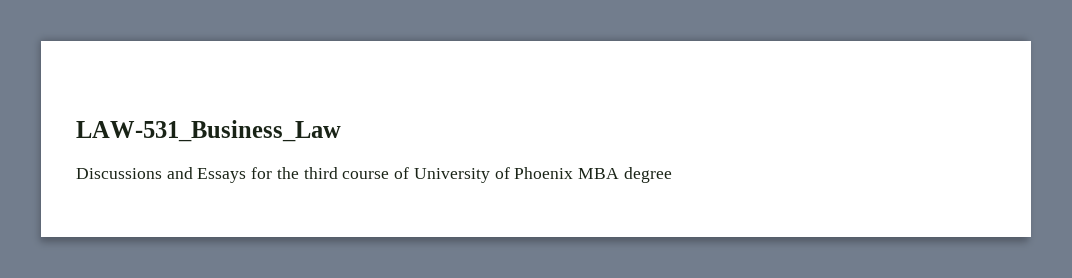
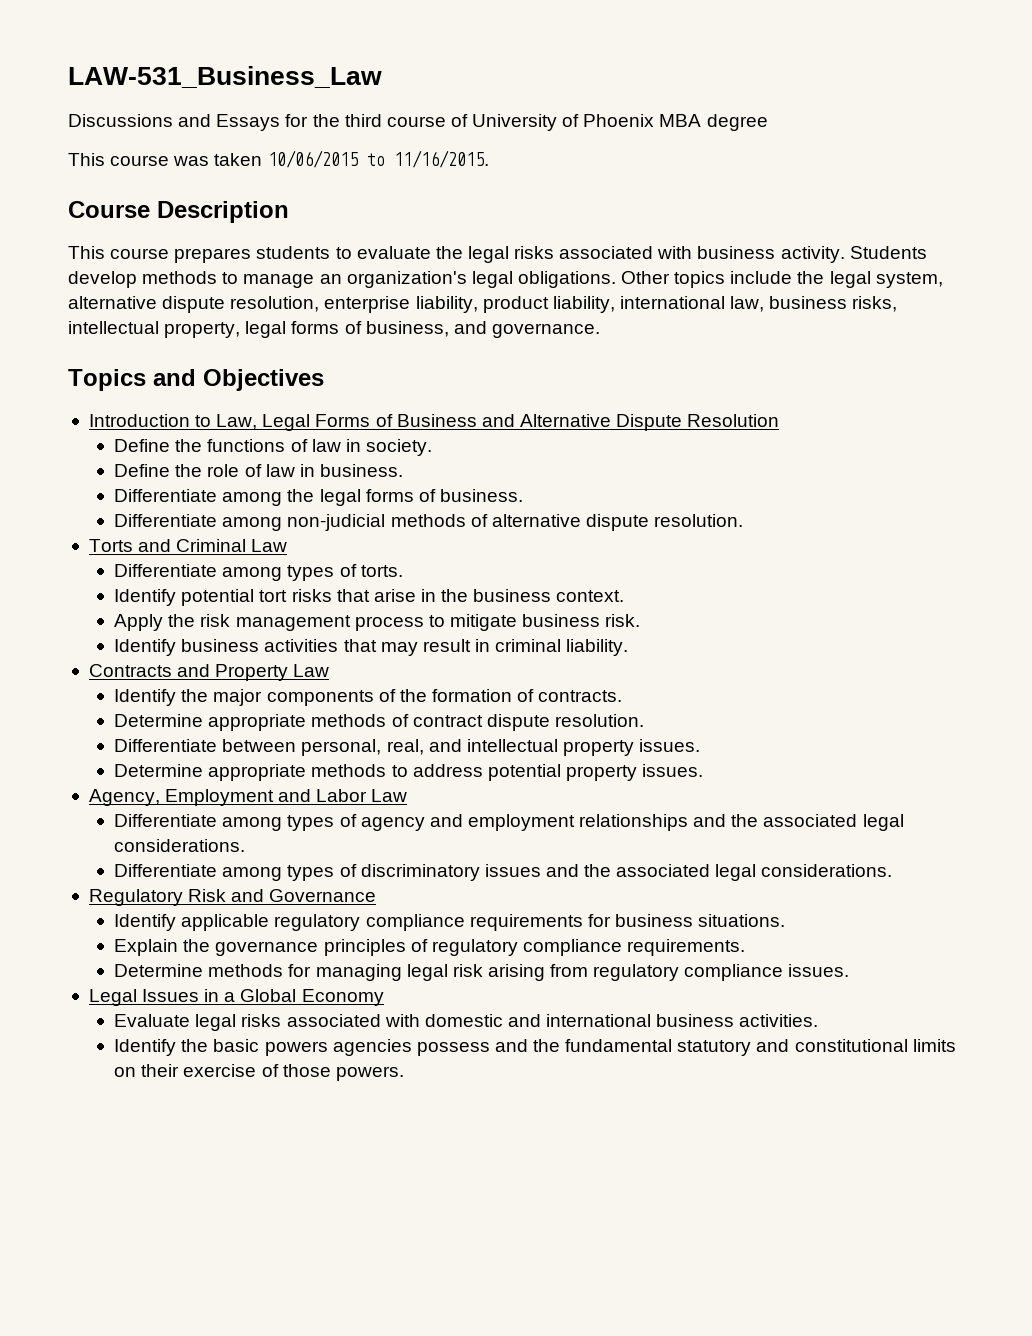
+ This course was taken 10/06/2015 to 11/16/2015.
+ Course Description
+ This course prepares students to evaluate the legal risks associated with business activity. Students develop methods to manage an organization's legal obligations. Other topics include the legal system, alternative dispute resolution, enterprise liability, product liability, international law, business risks, intellectual property, legal forms of business, and governance.
+ Topics and Objectives
+ Introduction to Law, Legal Forms of Business and Alternative Dispute Resolution
+ Define the functions of law in society.
+ Define the role of law in business.
+ Differentiate among the legal forms of business.
+ Differentiate among non-judicial methods of alternative dispute resolution.
+ Torts and Criminal Law
+ Differentiate among types of torts.
+ Identify potential tort risks that arise in the business context.
+ Apply the risk management process to mitigate business risk.
+ Identify business activities that may result in criminal liability.
+ Contracts and Property Law
+ Identify the major components of the formation of contracts.
+ Determine appropriate methods of contract dispute resolution.
+ Differentiate between personal, real, and intellectual property issues.
+ Determine appropriate methods to address potential property issues.
+ Agency, Employment and Labor Law
+ Differentiate among types of agency and employment relationships and the associated legal considerations.
+ Differentiate among types of discriminatory issues and the associated legal considerations.
+ Regulatory Risk and Governance
+ Identify applicable regulatory compliance requirements for business situations.
+ Explain the governance principles of regulatory compliance requirements.
+ Determine methods for managing legal risk arising from regulatory compliance issues.
+ Legal Issues in a Global Economy
+ Evaluate legal risks associated with domestic and international business activities.
+ Identify the basic powers agencies possess and the fundamental statutory and constitutional limits on their exercise of those powers.

